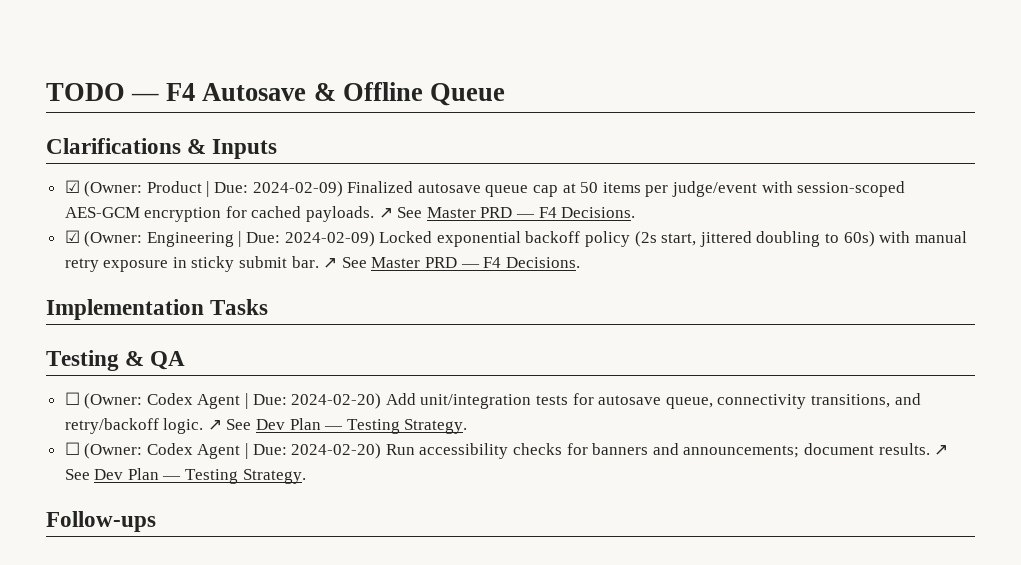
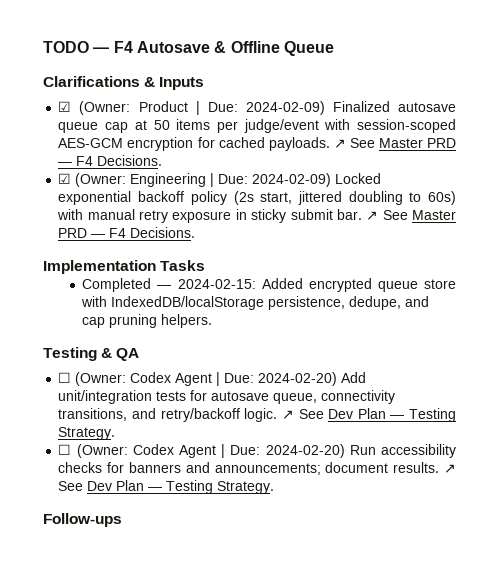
+ Completed — 2024-02-15: Added encrypted queue store with IndexedDB/localStorage persistence, dedupe, and cap pruning helpers.

